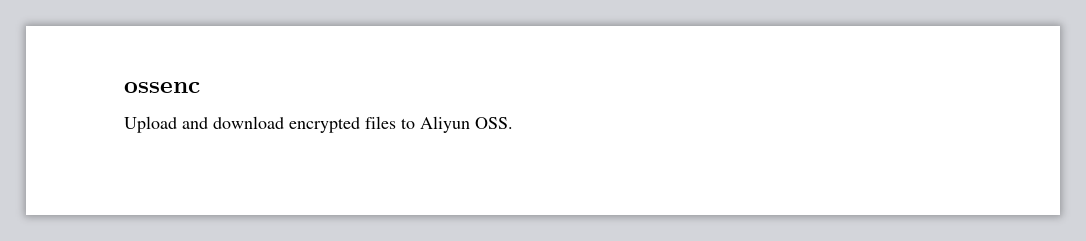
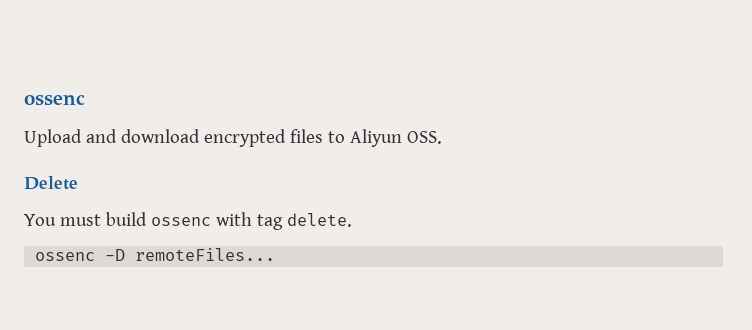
+ Delete
+ You must build ossenc with tag delete.
+ ossenc -D remoteFiles...

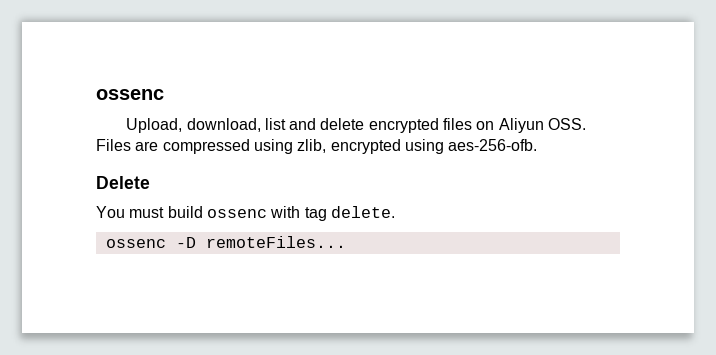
- Upload and download encrypted files to Aliyun OSS.
+ Upload, download, list and delete encrypted files on Aliyun OSS. Files are compressed using zlib, encrypted using aes-256-ofb.

